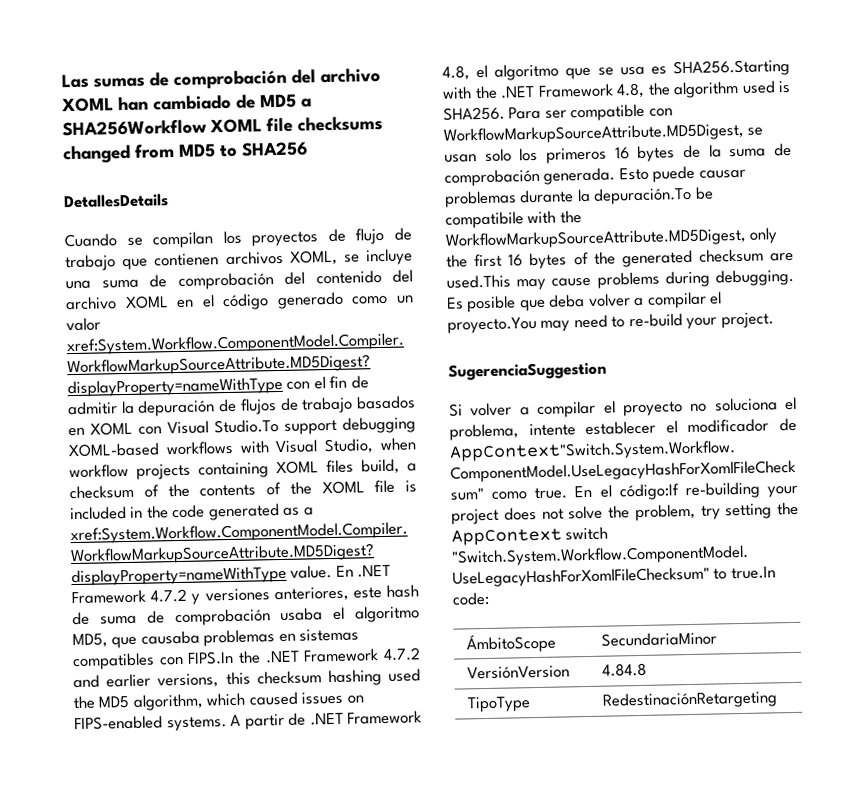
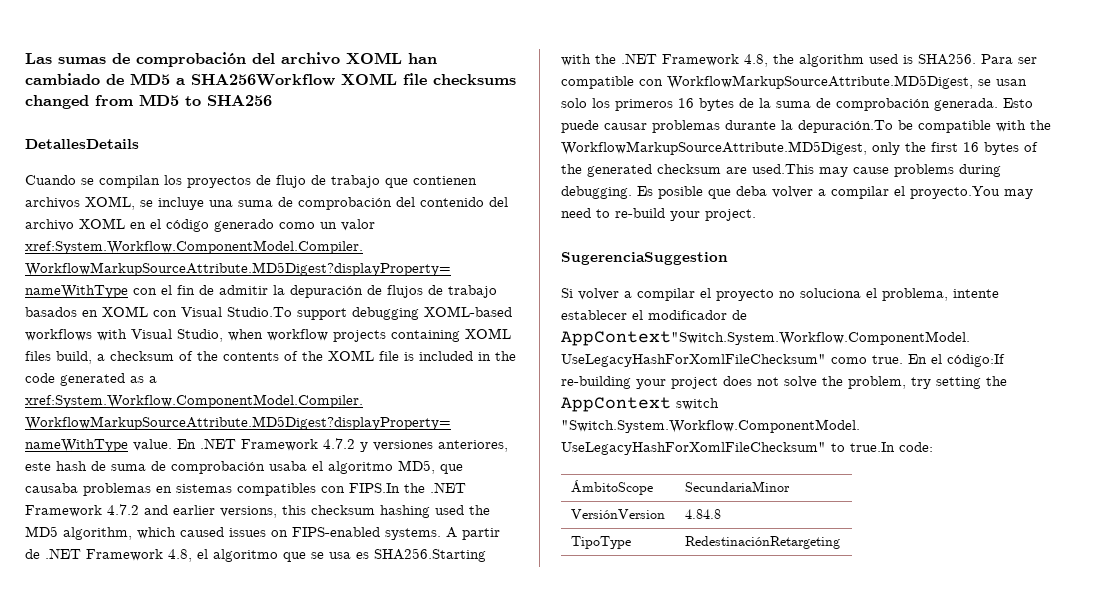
- Esto puede causar problemas durante la depuración.To be compatibile with the WorkflowMarkupSourceAttribute.MD5Digest, only the first 16 bytes of the generated checksum are used.This may cause problems during debugging.
+ Esto puede causar problemas durante la depuración.To be compatible with the WorkflowMarkupSourceAttribute.MD5Digest, only the first 16 bytes of the generated checksum are used.This may cause problems during debugging.

